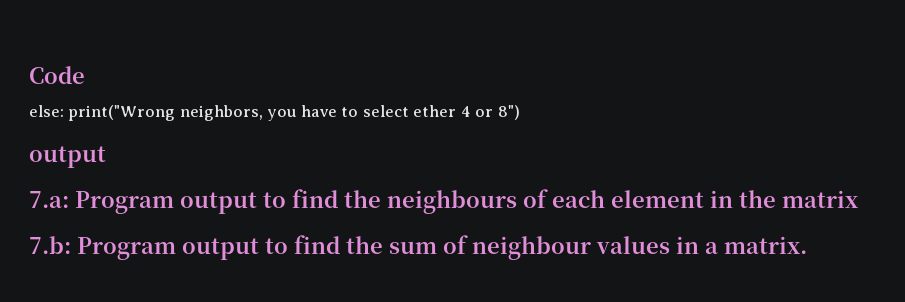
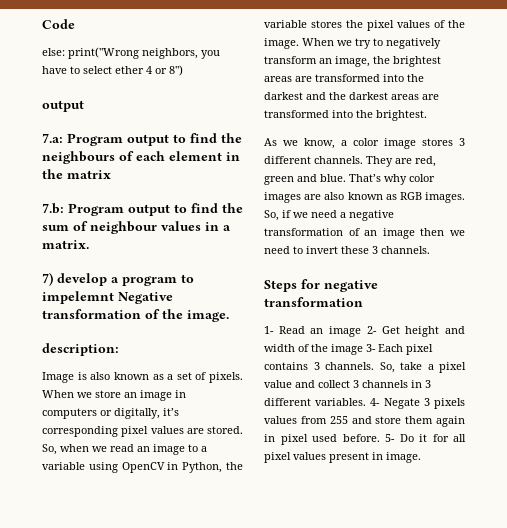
+ 7) develop a program to impelemnt Negative transformation of the image.
+ description:
+ Image is also known as a set of pixels. When we store an image in computers or digitally, it’s corresponding pixel values are stored. So, when we read an image to a variable using OpenCV in Python, the variable stores the pixel values of the image. When we try to negatively transform an image, the brightest areas are transformed into the darkest and the darkest areas are transformed into the brightest.
+ As we know, a color image stores 3 different channels. They are red, green and blue. That’s why color images are also known as RGB images. So, if we need a negative transformation of an image then we need to invert these 3 channels.
+ Steps for negative transformation
+ 1- Read an image 2- Get height and width of the image 3- Each pixel contains 3 channels. So, take a pixel value and collect 3 channels in 3 different variables. 4- Negate 3 pixels values from 255 and store them again in pixel used before. 5- Do it for all pixel values present in image.

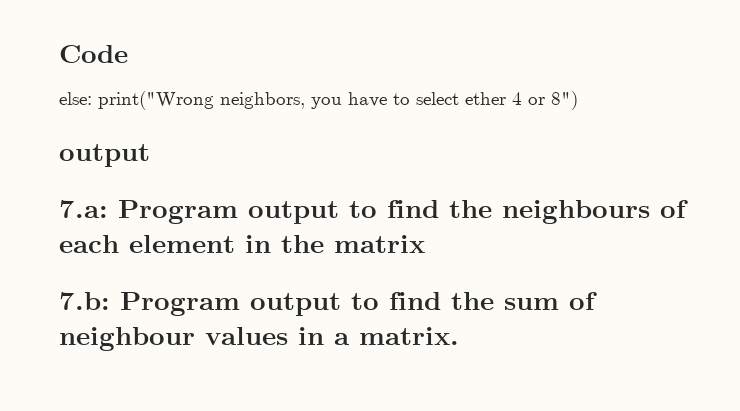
- 7) develop a program to impelemnt Negative transformation of the image.
- description:
- Image is also known as a set of pixels. When we store an image in computers or digitally, it’s corresponding pixel values are stored. So, when we read an image to a variable using OpenCV in Python, the variable stores the pixel values of the image. When we try to negatively transform an image, the brightest areas are transformed into the darkest and the darkest areas are transformed into the brightest.
- As we know, a color image stores 3 different channels. They are red, green and blue. That’s why color images are also known as RGB images. So, if we need a negative transformation of an image then we need to invert these 3 channels.
- Steps for negative transformation
- 1- Read an image 2- Get height and width of the image 3- Each pixel contains 3 channels. So, take a pixel value and collect 3 channels in 3 different variables. 4- Negate 3 pixels values from 255 and store them again in pixel used before. 5- Do it for all pixel values present in image.

